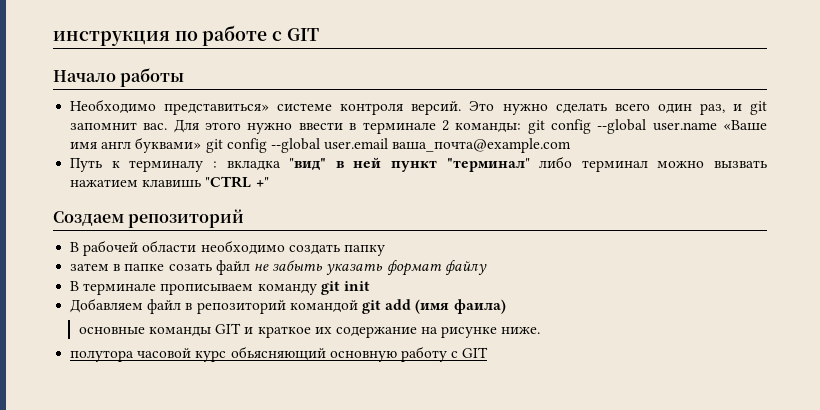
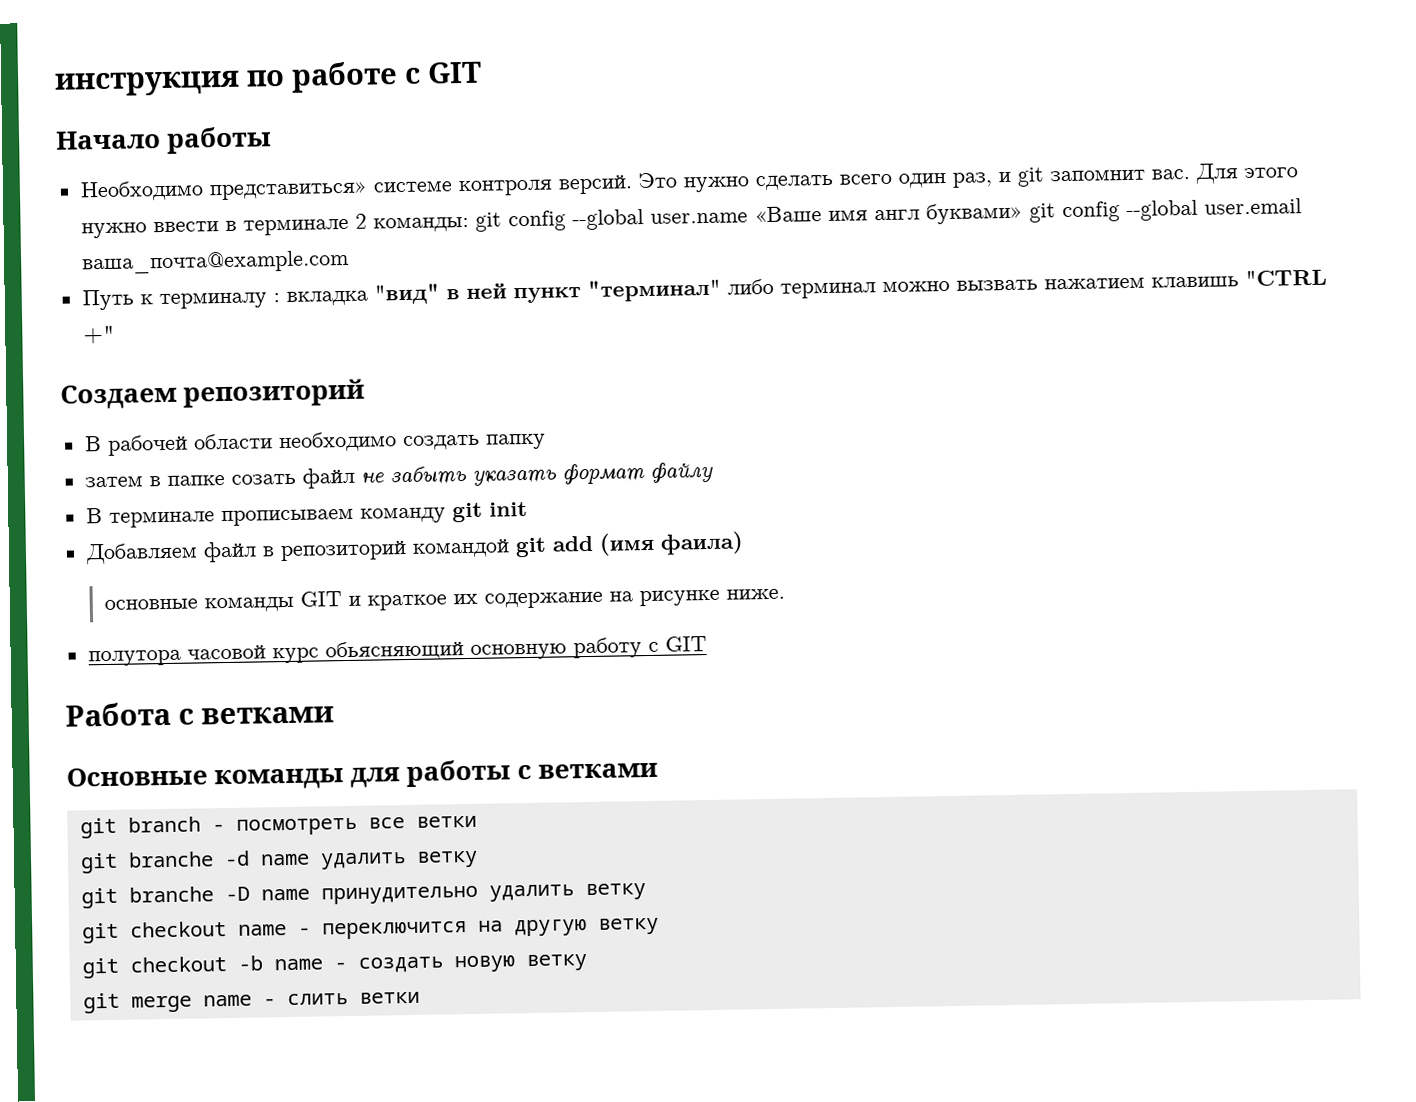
+ Работа с ветками
+ Основные команды для работы с ветками
+ git branch - посмотреть все ветки
+ git branche -d name удалить ветку
+ git branche -D name принудительно удалить ветку
+ git checkout name - переключится на другую ветку
+ git checkout -b name - создать новую ветку
+ git merge name - слить ветки

